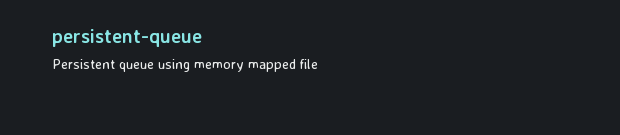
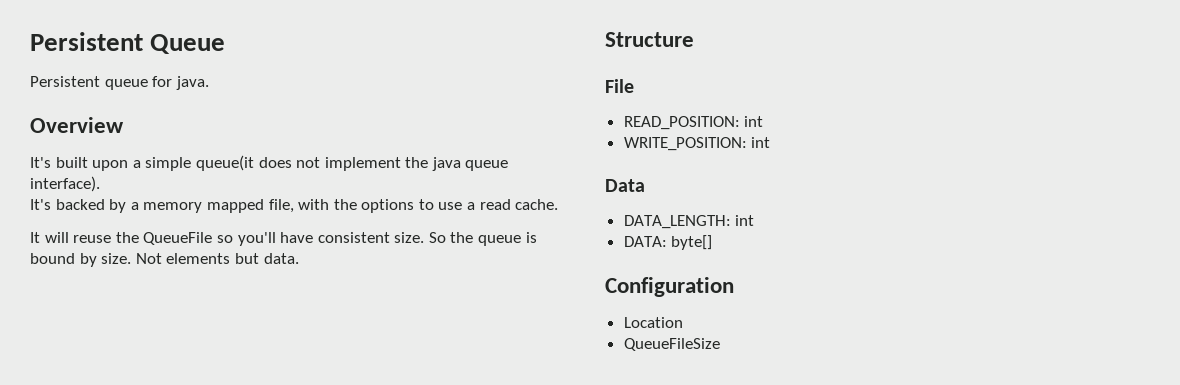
- persistent-queue
+ Persistent Queue
- Persistent queue using memory mapped file
+ Persistent queue for java.
+ Overview
+ It's built upon a simple queue(it does not implement the java queue interface).
+ It's backed by a memory mapped file, with the options to use a read cache.
+ It will reuse the QueueFile so you'll have consistent size. So the queue is bound by size. Not elements but data.
+ Structure
+ File
+ READ_POSITION: int
+ WRITE_POSITION: int
+ Data
+ DATA_LENGTH: int
+ DATA: byte[]
+ Configuration
+ Location
+ QueueFileSize

